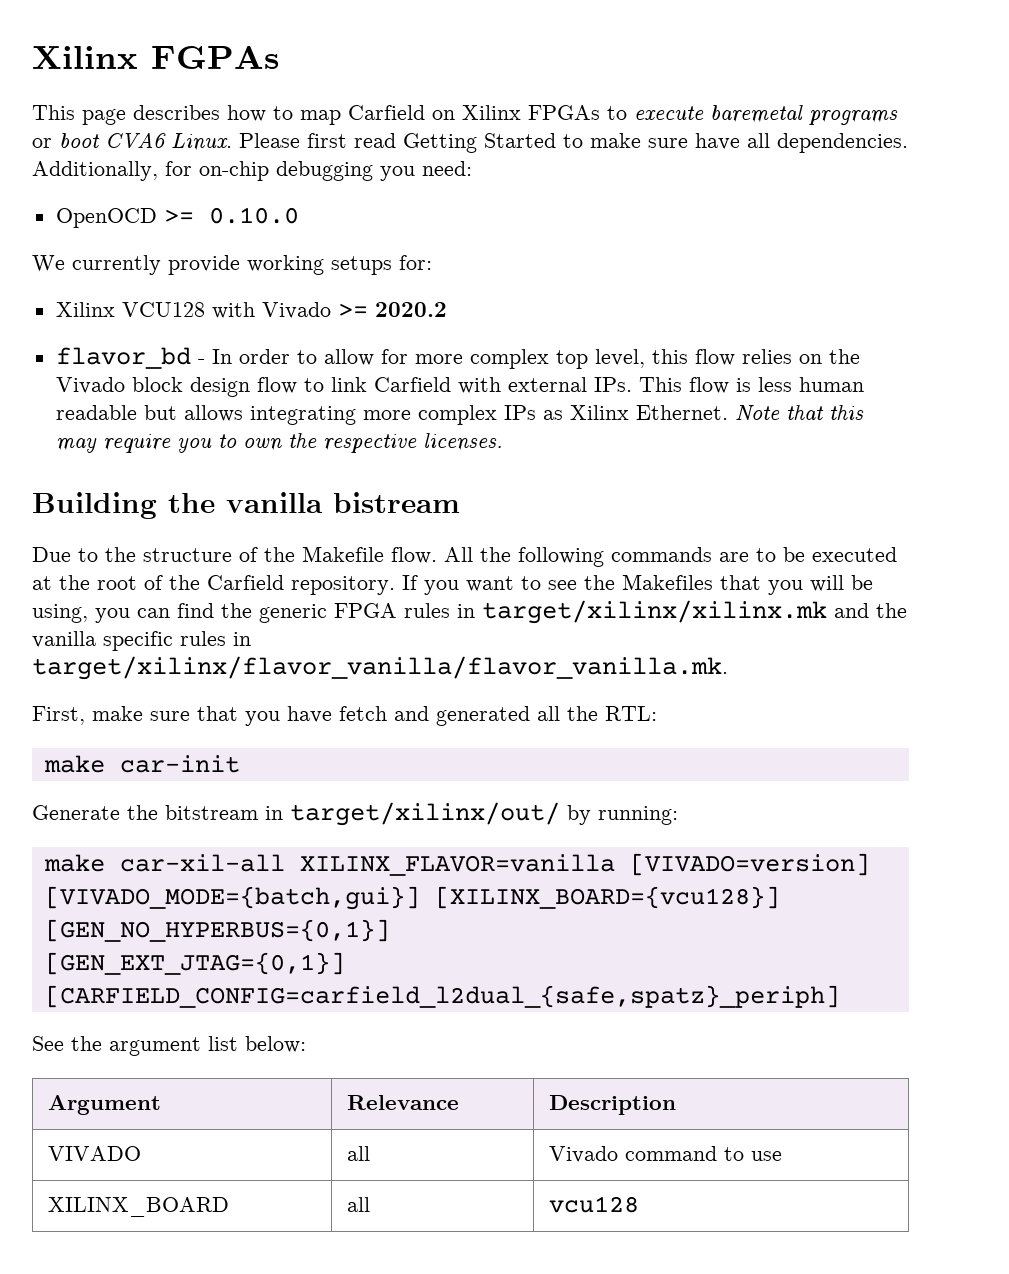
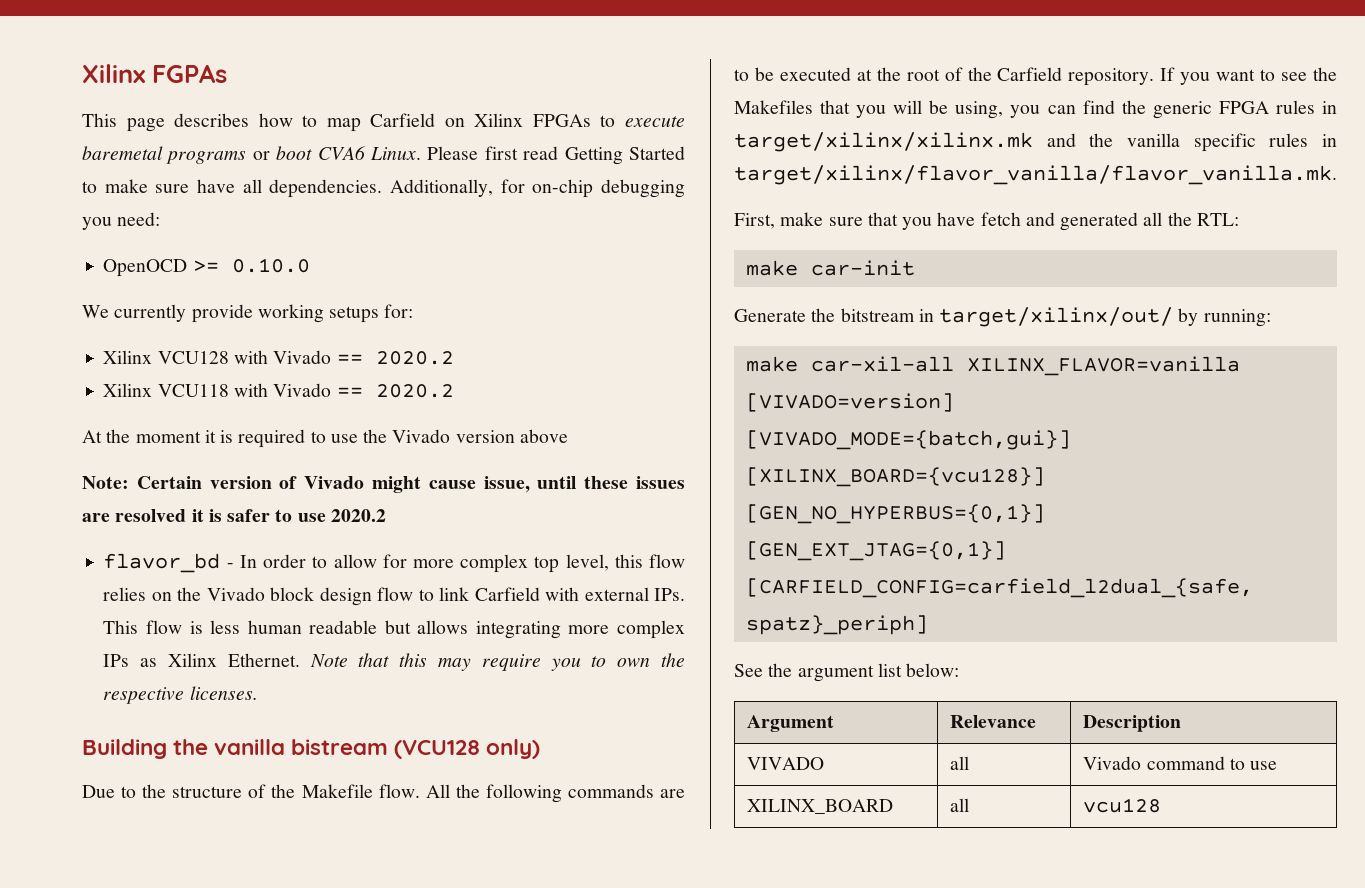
- Xilinx VCU128 with Vivado >= 2020.2
+ Xilinx VCU128 with Vivado == 2020.2
+ Xilinx VCU118 with Vivado == 2020.2
+ At the moment it is required to use the Vivado version above
+ Note: Certain version of Vivado might cause issue, until these issues are resolved it is safer to use 2020.2
- Building the vanilla bistream
+ Building the vanilla bistream (VCU128 only)

